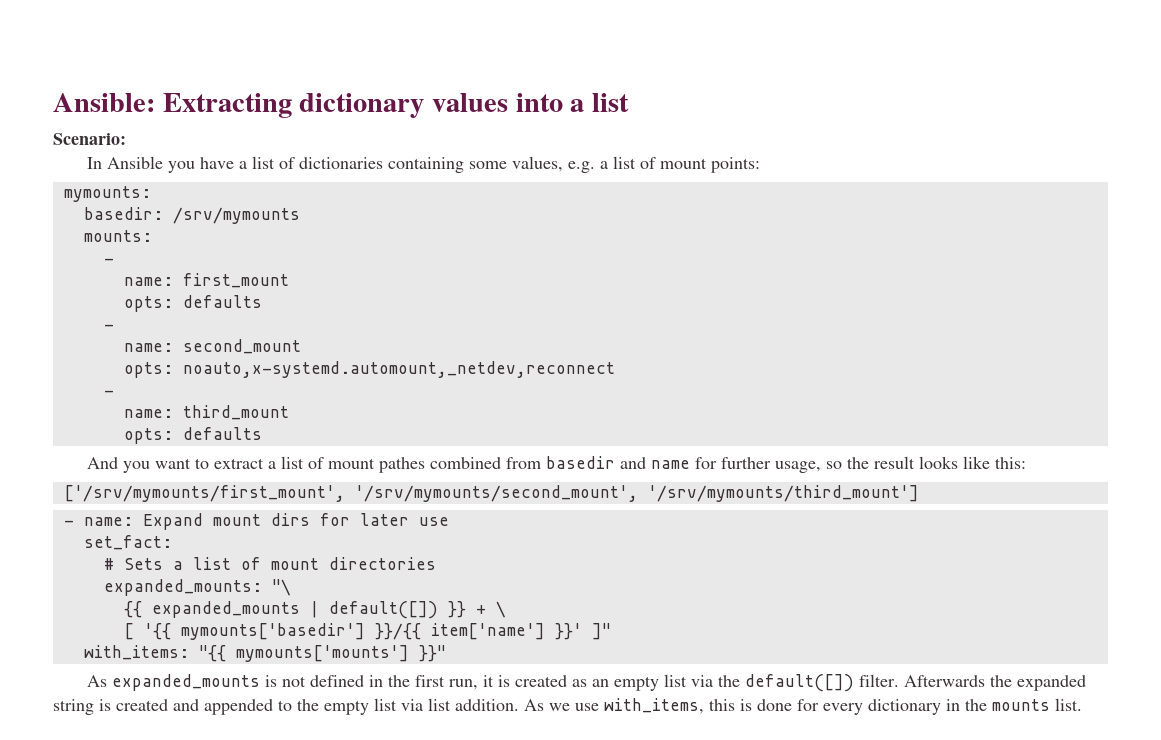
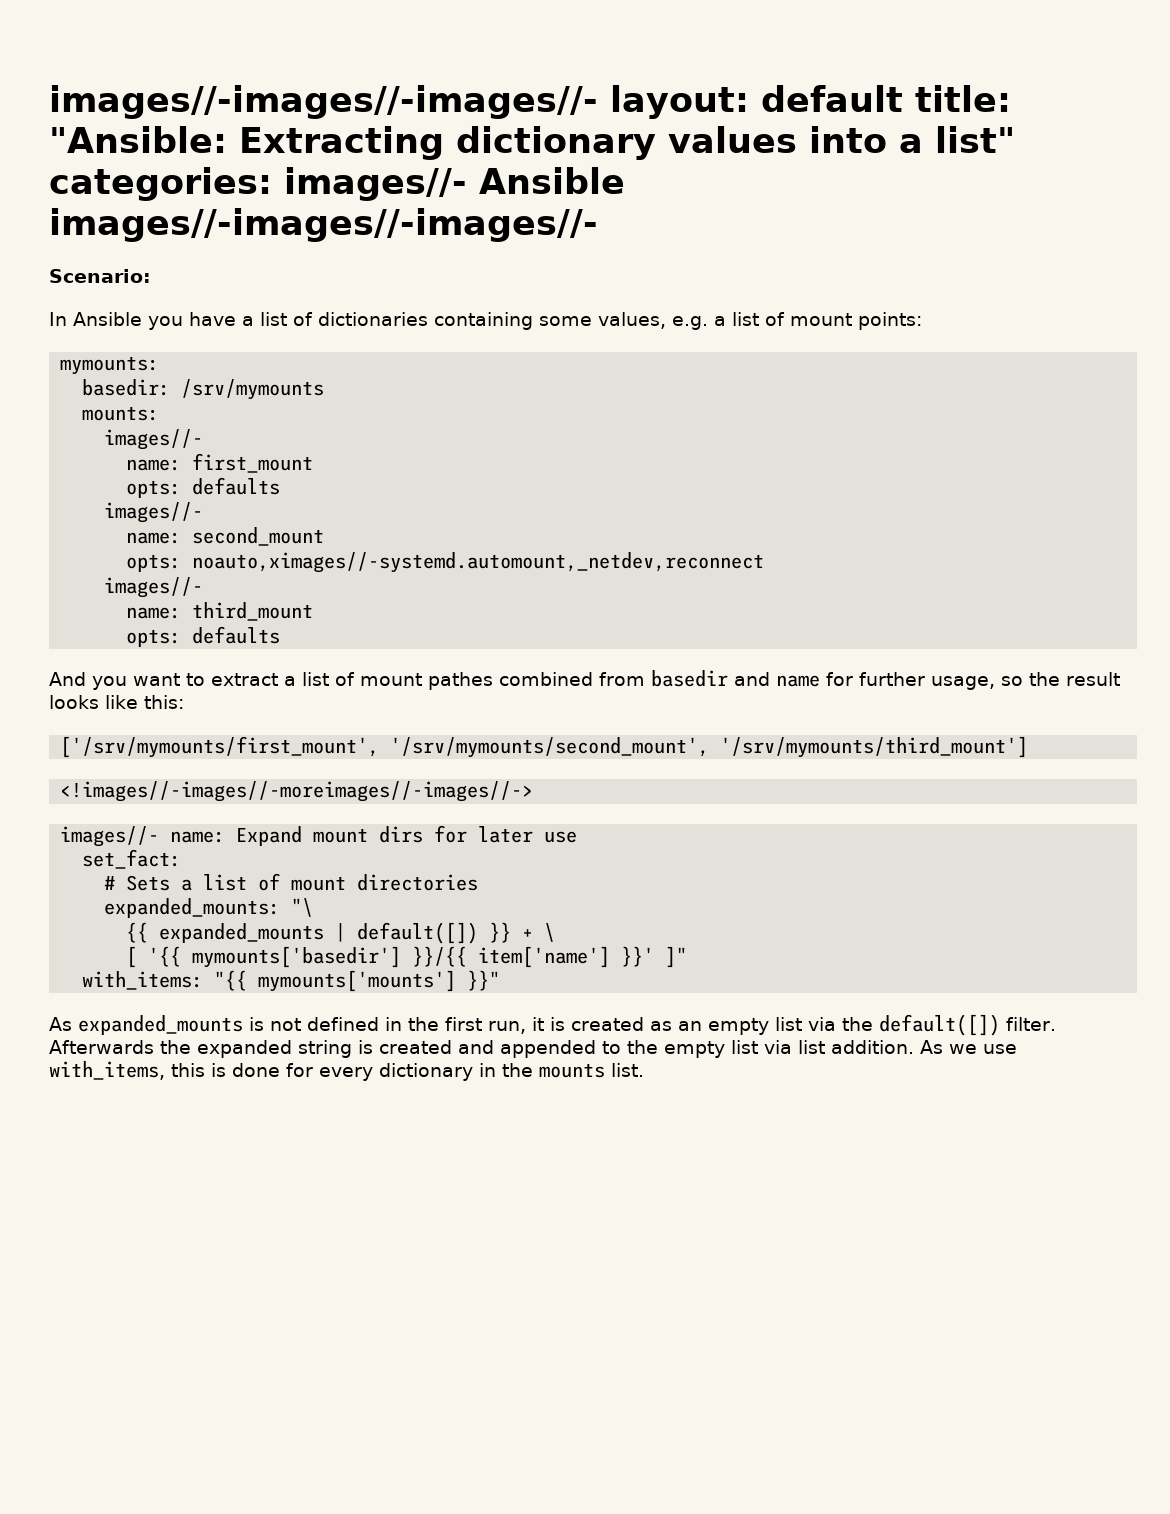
- Ansible: Extracting dictionary values into a list
+ images//-images//-images//- layout: default title: "Ansible: Extracting dictionary values into a list" categories: images//- Ansible images//-images//-images//-
  mounts:
- -
+ images//-
  name: first_mount
  opts: defaults
- -
+ images//-
- opts: noauto,x-systemd.automount,_netdev,reconnect
- -
+ opts: noauto,ximages//-systemd.automount,_netdev,reconnect
+ images//-
- - name: Expand mount dirs for later use
+ <!images//-images//-moreimages//-images//->
+ images//- name: Expand mount dirs for later use

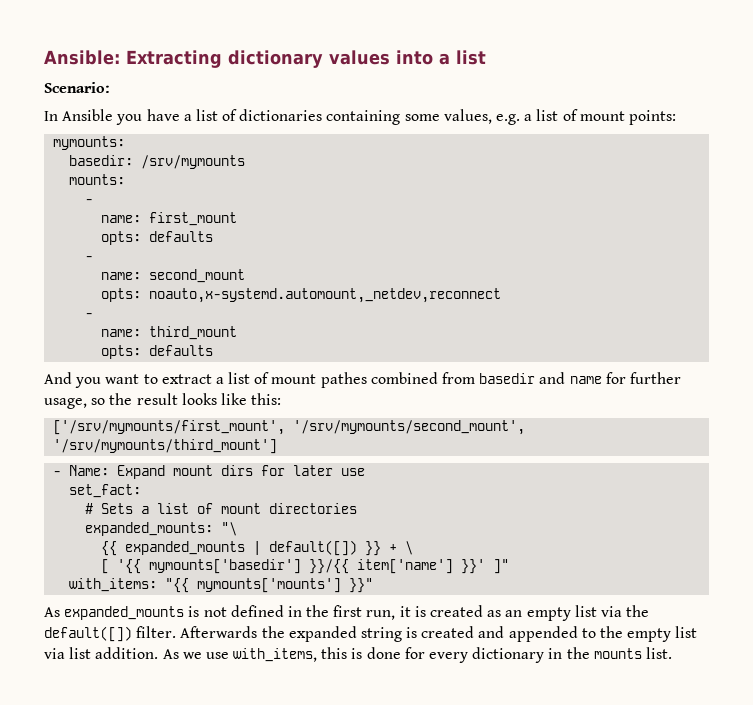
- images//-images//-images//- layout: default title: "Ansible: Extracting dictionary values into a list" categories: images//- Ansible images//-images//-images//-
+ Ansible: Extracting dictionary values into a list
  mounts:
- images//-
+ -
  name: first_mount
  opts: defaults
- images//-
+ -
- opts: noauto,ximages//-systemd.automount,_netdev,reconnect
- images//-
+ opts: noauto,x-systemd.automount,_netdev,reconnect
+ -
- <!images//-images//-moreimages//-images//->
- images//- name: Expand mount dirs for later use
+ - Name: Expand mount dirs for later use

